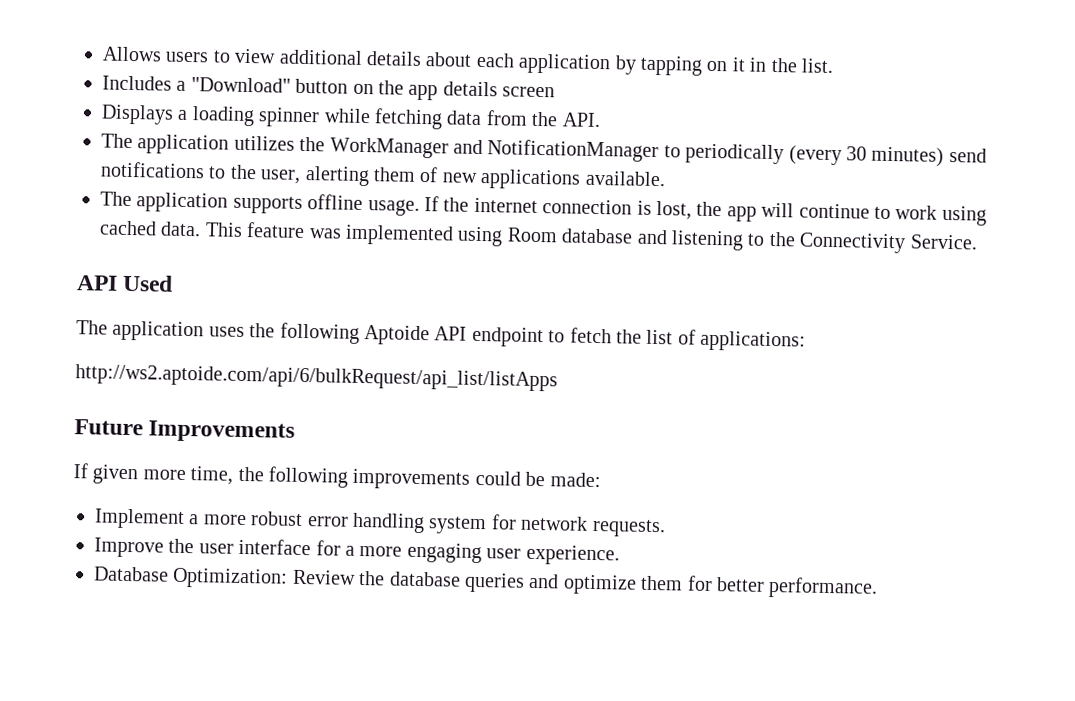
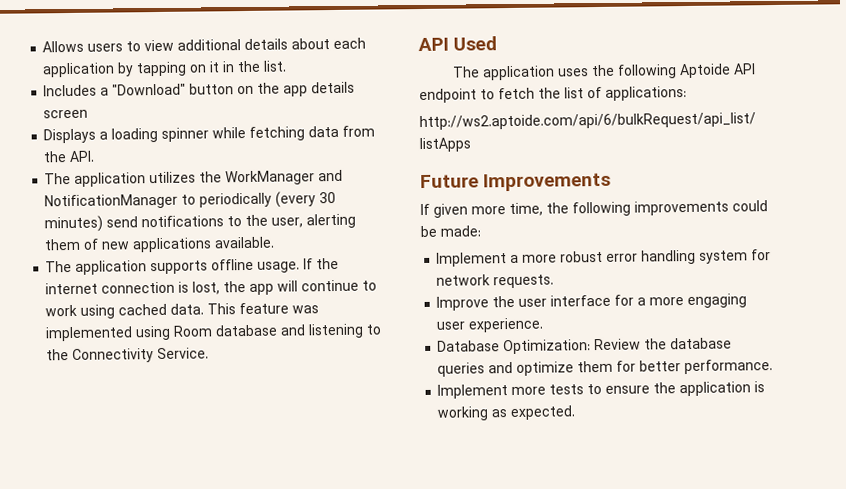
+ Implement more tests to ensure the application is working as expected.

